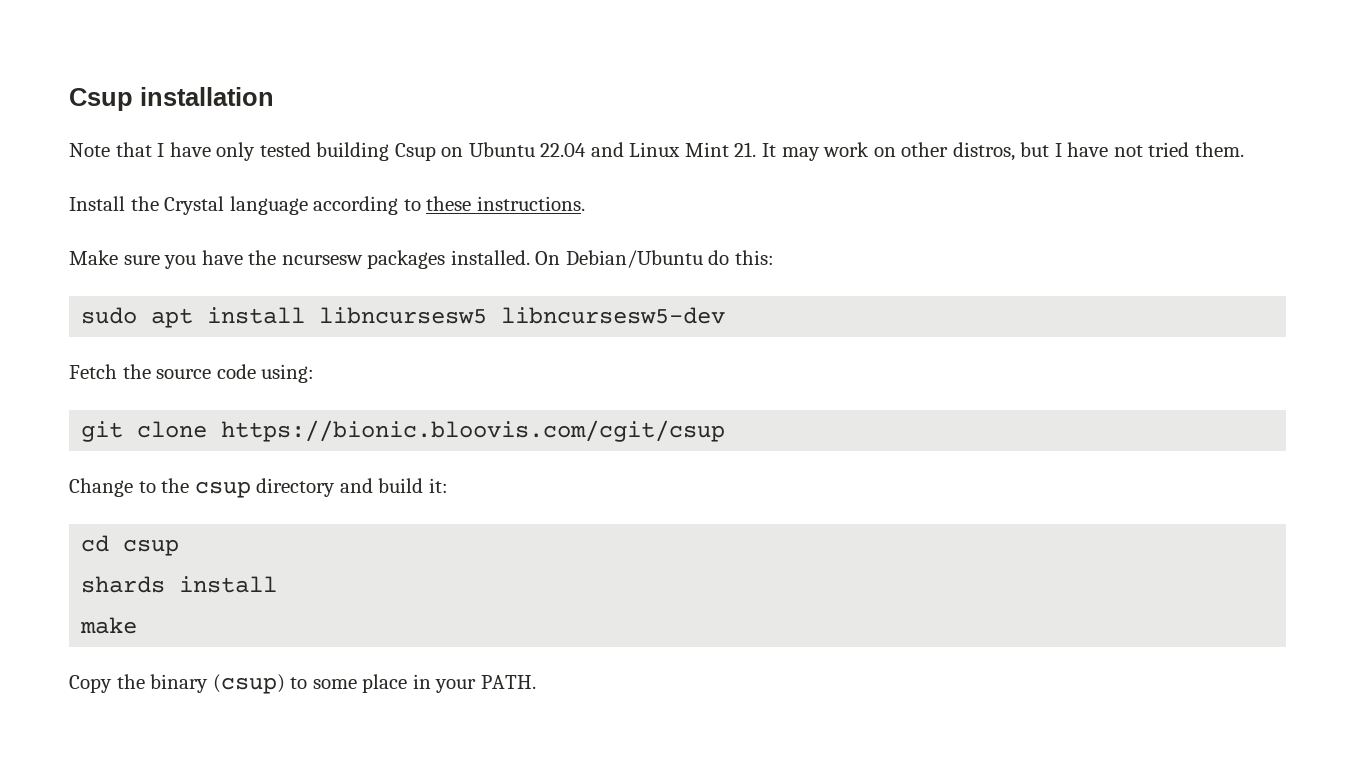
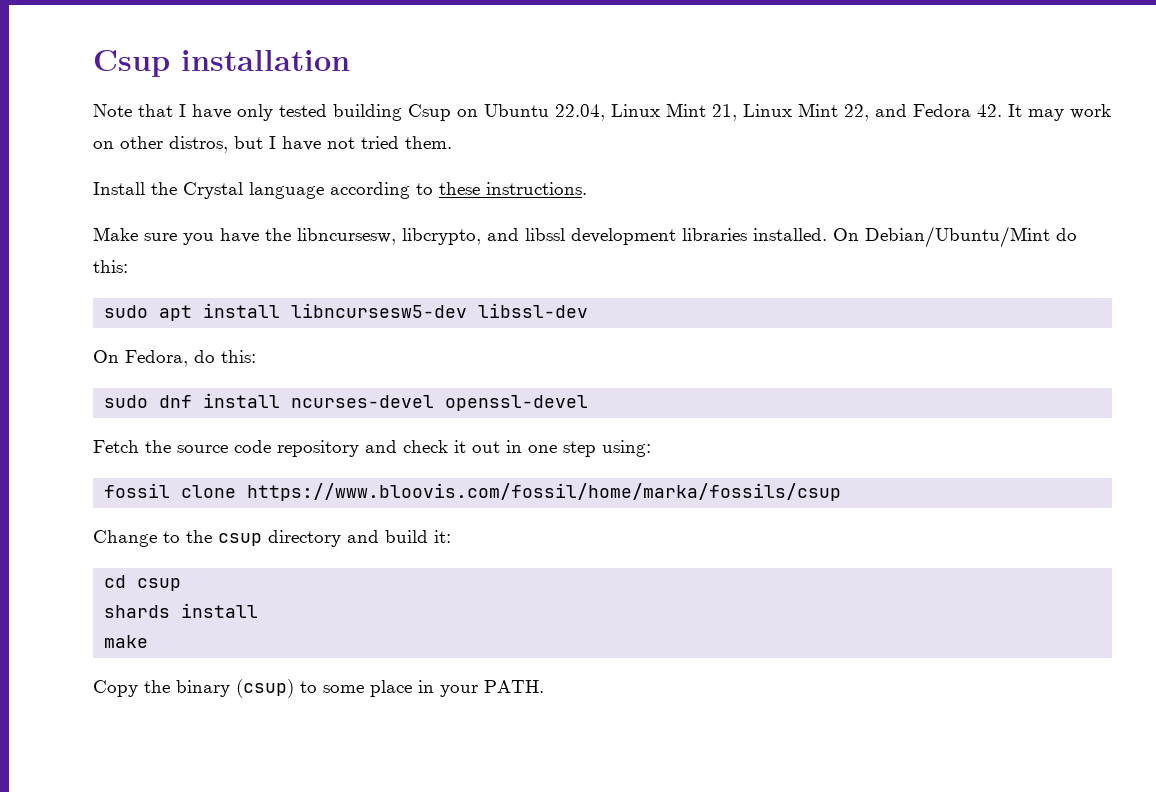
- Note that I have only tested building Csup on Ubuntu 22.04 and Linux Mint 21. It may work on other distros, but I have not tried them.
+ Note that I have only tested building Csup on Ubuntu 22.04, Linux Mint 21, Linux Mint 22, and Fedora 42. It may work on other distros, but I have not tried them.
- Make sure you have the ncursesw packages installed.
+ Make sure you have the libncursesw, libcrypto, and libssl development libraries installed.
- On Debian/Ubuntu do this:
+ On Debian/Ubuntu/Mint do this:
- sudo apt install libncursesw5 libncursesw5-dev
- Fetch the source code using:
- git clone https://bionic.bloovis.com/cgit/csup
+ sudo apt install libncursesw5-dev libssl-dev
+ On Fedora, do this:
+ sudo dnf install ncurses-devel openssl-devel
+ Fetch the source code repository and check it out in one step using:
+ fossil clone https://www.bloovis.com/fossil/home/marka/fossils/csup

